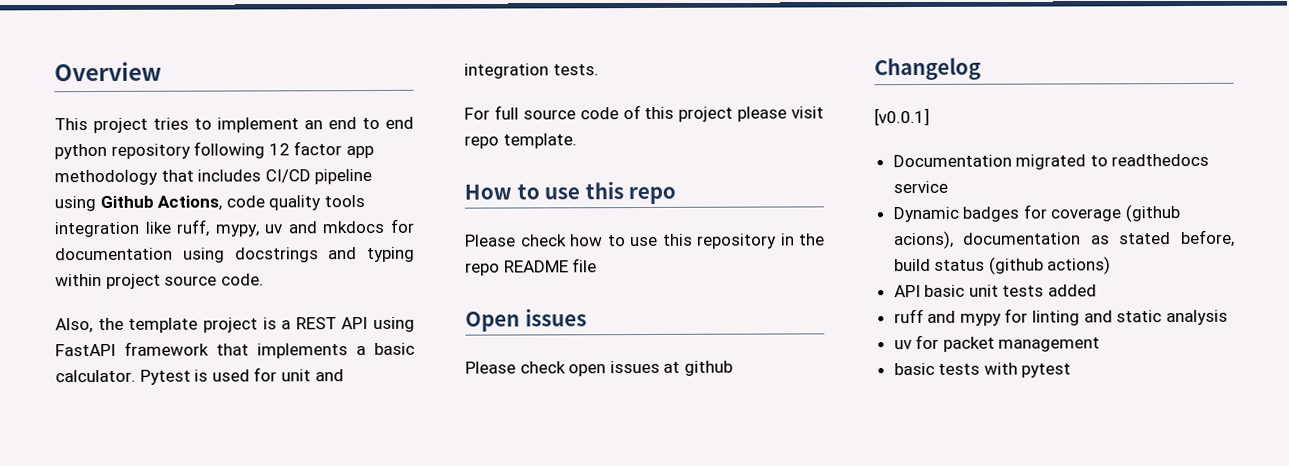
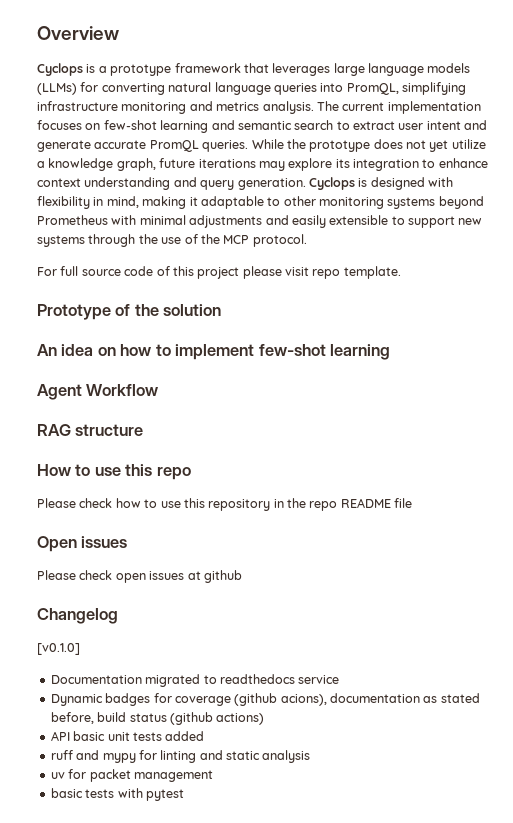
- This project tries to implement an end to end python repository following 12 factor app methodology that includes CI/CD pipeline using Github Actions, code quality tools integration like ruff, mypy, uv and mkdocs for documentation using docstrings and typing within project source code.
- Also, the template project is a REST API using FastAPI framework that implements a basic calculator. Pytest is used for unit and integration tests.
+ Cyclops is a prototype framework that leverages large language models (LLMs) for converting natural language queries into PromQL, simplifying infrastructure monitoring and metrics analysis. The current implementation focuses on few-shot learning and semantic search to extract user intent and generate accurate PromQL queries. While the prototype does not yet utilize a knowledge graph, future iterations may explore its integration to enhance context understanding and query generation. Cyclops is designed with flexibility in mind, making it adaptable to other monitoring systems beyond Prometheus with minimal adjustments and easily extensible to support new systems through the use of the MCP protocol.
+ Prototype of the solution
+ An idea on how to implement few-shot learning
+ Agent Workflow
+ RAG structure
- [v0.0.1]
+ [v0.1.0]

